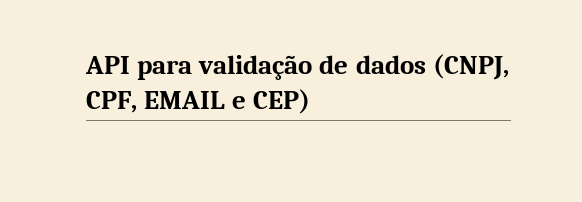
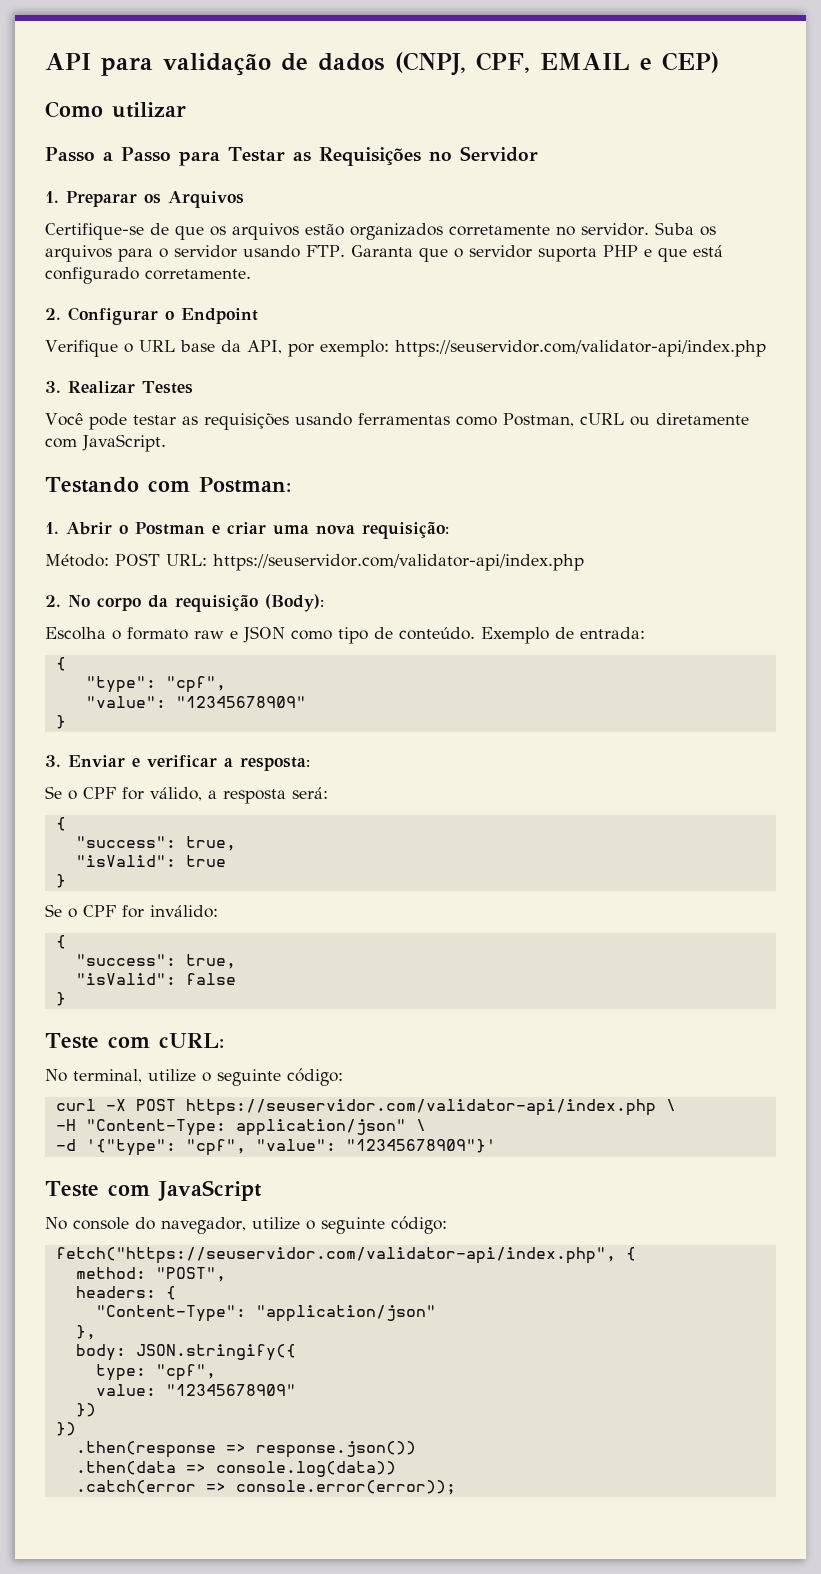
+ Como utilizar
+ Passo a Passo para Testar as Requisições no Servidor
+ 1. Preparar os Arquivos
+ Certifique-se de que os arquivos estão organizados corretamente no servidor. Suba os arquivos para o servidor usando FTP. Garanta que o servidor suporta PHP e que está configurado corretamente.
+ 2. Configurar o Endpoint
+ Verifique o URL base da API, por exemplo: https://seuservidor.com/validator-api/index.php
+ 3. Realizar Testes
+ Você pode testar as requisições usando ferramentas como Postman, cURL ou diretamente com JavaScript.
+ Testando com Postman:
+ 1. Abrir o Postman e criar uma nova requisição:
+ Método: POST URL: https://seuservidor.com/validator-api/index.php
+ 2. No corpo da requisição (Body):
+ Escolha o formato raw e JSON como tipo de conteúdo. Exemplo de entrada:
+ {
+ "type": "cpf",
+ "value": "12345678909"
+ }
+ 3. Enviar e verificar a resposta:
+ Se o CPF for válido, a resposta será:
+ {
+ "success": true,
+ "isValid": true
+ }
+ Se o CPF for inválido:
+ {
+ "success": true,
+ "isValid": false
+ }
+ Teste com cURL:
+ No terminal, utilize o seguinte código:
+ curl -X POST https://seuservidor.com/validator-api/index.php \
+ -H "Content-Type: application/json" \
+ -d '{"type": "cpf", "value": "12345678909"}'
+ Teste com JavaScript
+ No console do navegador, utilize o seguinte código:
+ fetch("https://seuservidor.com/validator-api/index.php", {
+ method: "POST",
+ headers: {
+ "Content-Type": "application/json"
+ },
+ body: JSON.stringify({
+ type: "cpf",
+ value: "12345678909"
+ })
+ })
+ .then(response => response.json())
+ .then(data => console.log(data))
+ .catch(error => console.error(error));

